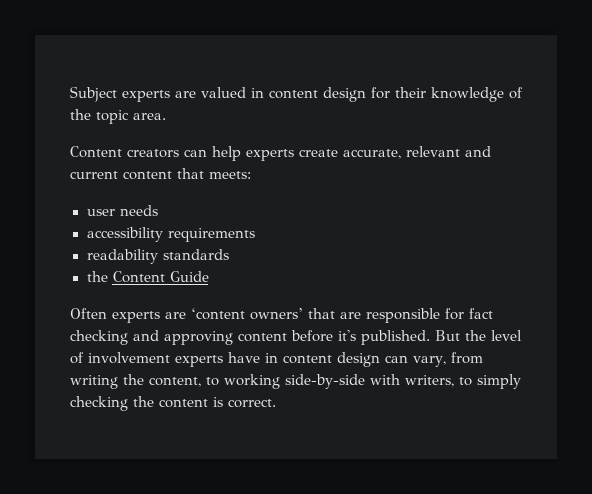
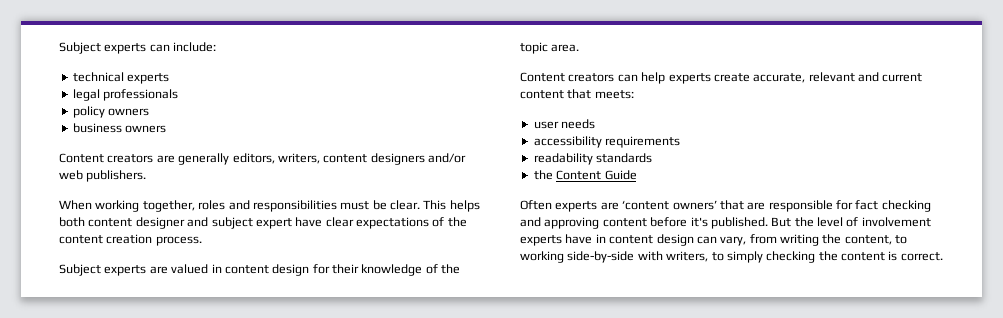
+ Subject experts can include:
+ technical experts
+ legal professionals
+ policy owners
+ business owners
+ Content creators are generally editors, writers, content designers and/or web publishers.
+ When working together, roles and responsibilities must be clear. This helps both content designer and subject expert have clear expectations of the content creation process.

